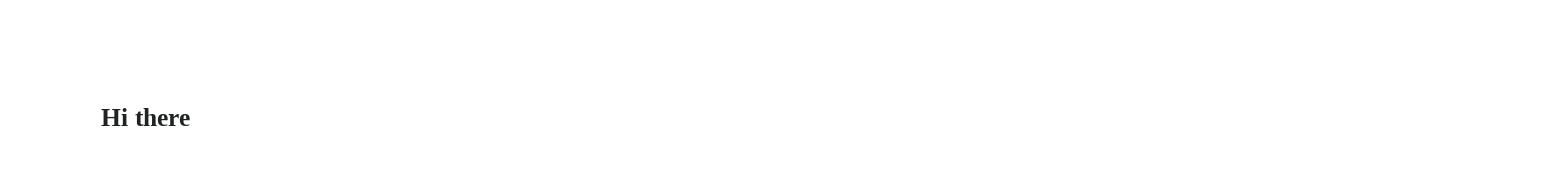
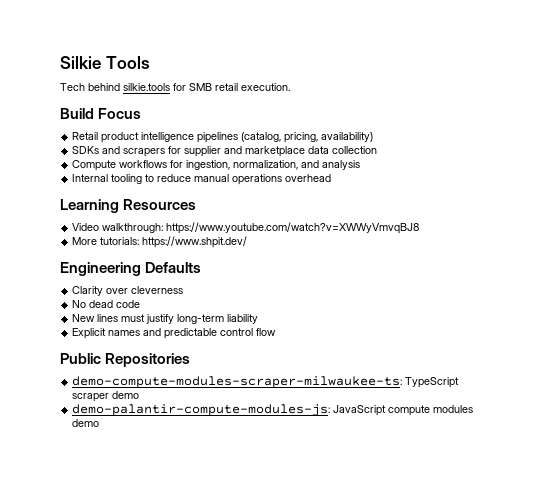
- Hi there
+ Silkie Tools
+ Tech behind silkie.tools for SMB retail execution.
+ Build Focus
+ Retail product intelligence pipelines (catalog, pricing, availability)
+ SDKs and scrapers for supplier and marketplace data collection
+ Compute workflows for ingestion, normalization, and analysis
+ Internal tooling to reduce manual operations overhead
+ Learning Resources
+ Video walkthrough: https://www.youtube.com/watch?v=XWWyVmvqBJ8
+ More tutorials: https://www.shpit.dev/
+ Engineering Defaults
+ Clarity over cleverness
+ No dead code
+ New lines must justify long-term liability
+ Explicit names and predictable control flow
+ Public Repositories
+ demo-compute-modules-scraper-milwaukee-ts: TypeScript scraper demo
+ demo-palantir-compute-modules-js: JavaScript compute modules demo

